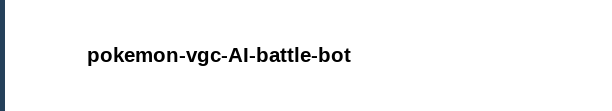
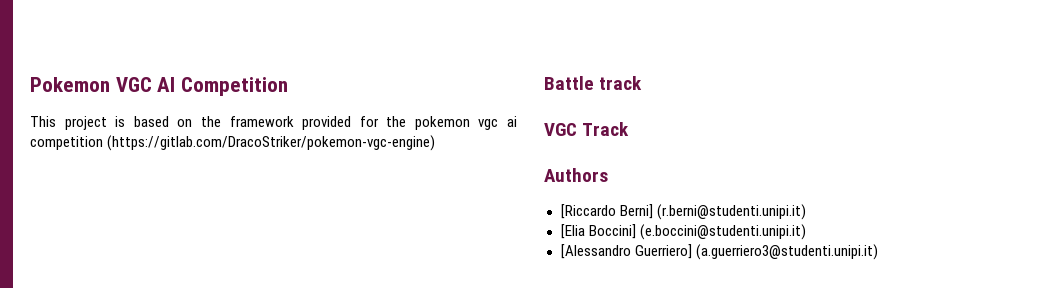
- pokemon-vgc-AI-battle-bot
+ Pokemon VGC AI Competition
+ This project is based on the framework provided for the pokemon vgc ai competition (https://gitlab.com/DracoStriker/pokemon-vgc-engine)
+ Battle track
+ VGC Track
+ Authors
+ [Riccardo Berni] (r.berni@studenti.unipi.it)
+ [Elia Boccini] (e.boccini@studenti.unipi.it)
+ [Alessandro Guerriero] (a.guerriero3@studenti.unipi.it)

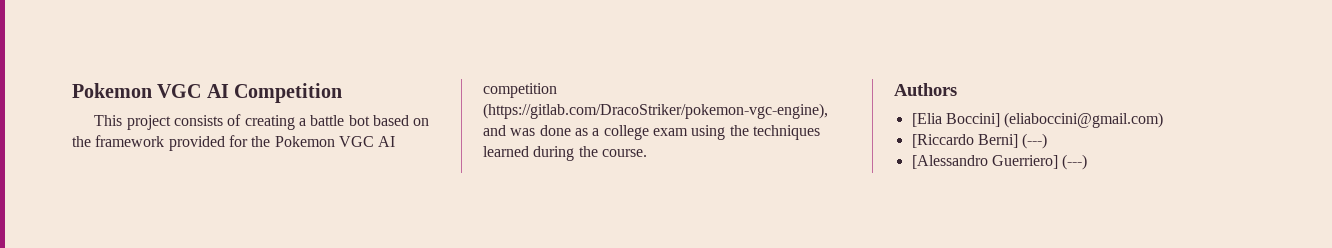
- This project is based on the framework provided for the pokemon vgc ai competition (https://gitlab.com/DracoStriker/pokemon-vgc-engine)
- Battle track
- VGC Track
+ This project consists of creating a battle bot based on the framework provided for the Pokemon VGC AI competition (https://gitlab.com/DracoStriker/pokemon-vgc-engine), and was done as a college exam using the techniques learned during the course.
  Authors
- [Riccardo Berni] (r.berni@studenti.unipi.it)
- [Elia Boccini] (e.boccini@studenti.unipi.it)
+ [Elia Boccini] (eliaboccini@gmail.com)
+ [Riccardo Berni] (---)
- [Alessandro Guerriero] (a.guerriero3@studenti.unipi.it)
+ [Alessandro Guerriero] (---)

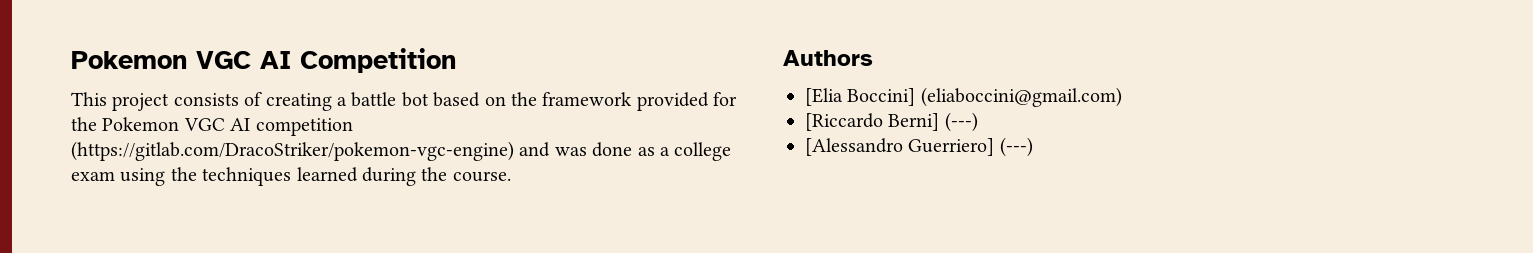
- This project consists of creating a battle bot based on the framework provided for the Pokemon VGC AI competition (https://gitlab.com/DracoStriker/pokemon-vgc-engine), and was done as a college exam using the techniques learned during the course.
+ This project consists of creating a battle bot based on the framework provided for the Pokemon VGC AI competition (https://gitlab.com/DracoStriker/pokemon-vgc-engine) and was done as a college exam using the techniques learned during the course.

